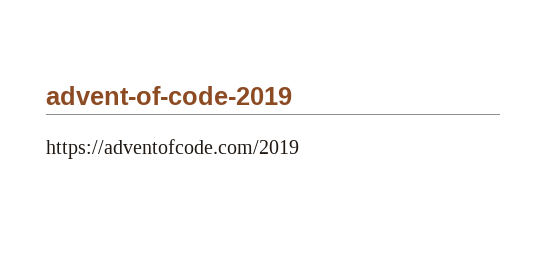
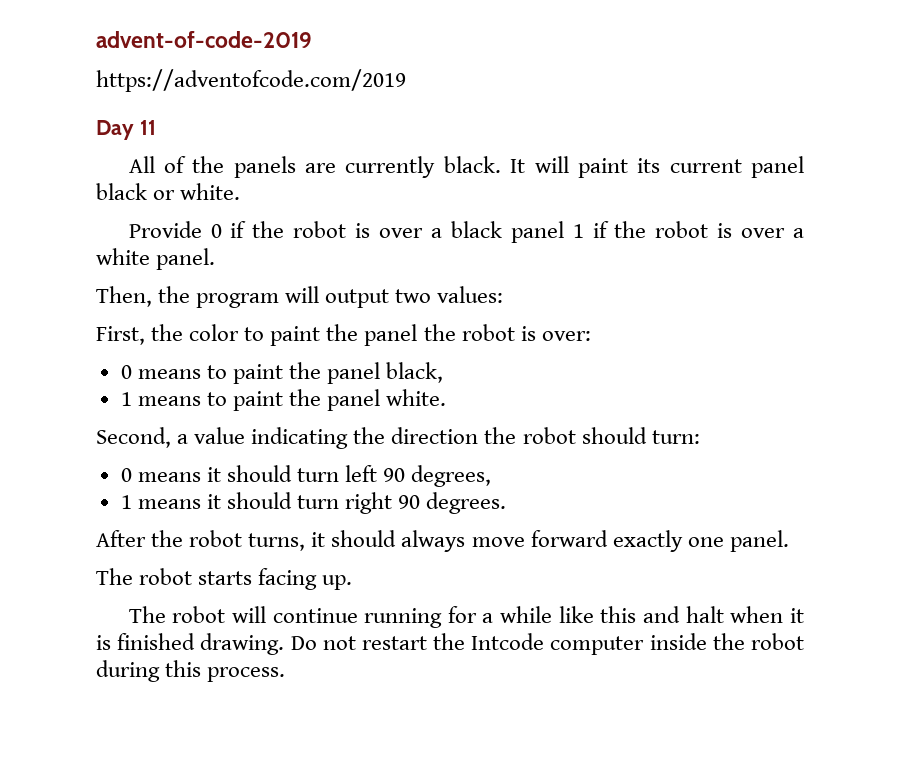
+ Day 11
+ All of the panels are currently black. It will paint its current panel black or white.
+ Provide 0 if the robot is over a black panel 1 if the robot is over a white panel.
+ Then, the program will output two values:
+ First, the color to paint the panel the robot is over:
+ 0 means to paint the panel black,
+ 1 means to paint the panel white.
+ Second, a value indicating the direction the robot should turn:
+ 0 means it should turn left 90 degrees,
+ 1 means it should turn right 90 degrees.
+ After the robot turns, it should always move forward exactly one panel.
+ The robot starts facing up.
+ The robot will continue running for a while like this and halt when it is finished drawing. Do not restart the Intcode computer inside the robot during this process.

